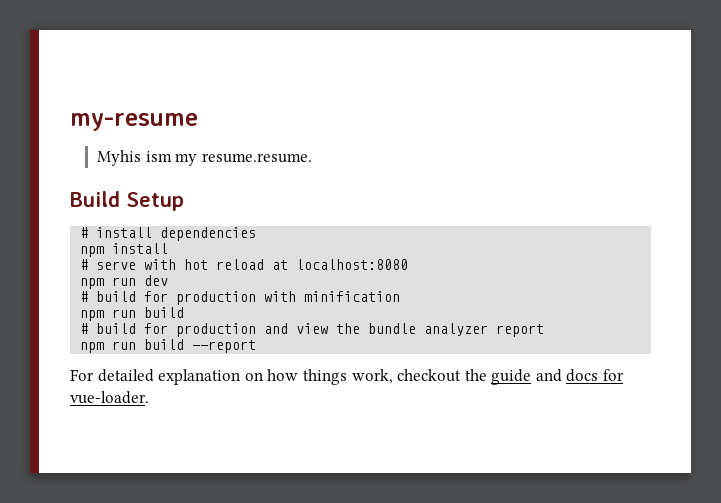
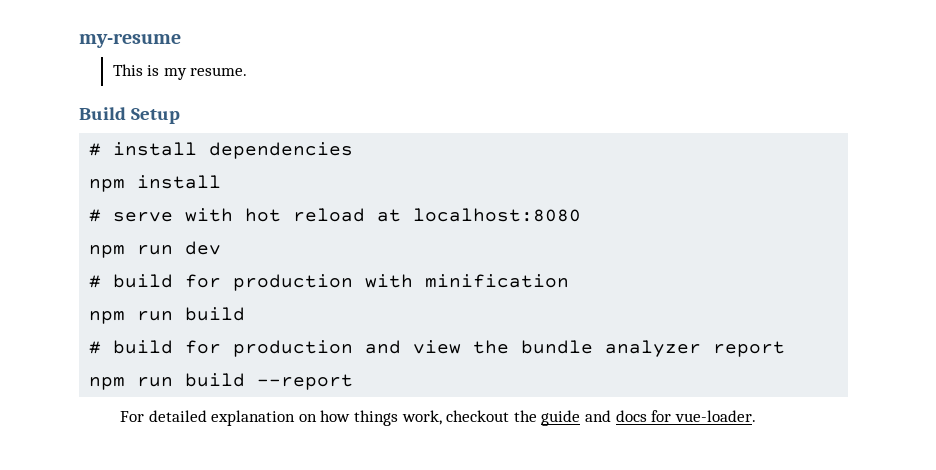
- Myhis ism my resume.resume.
+ This is my resume.

